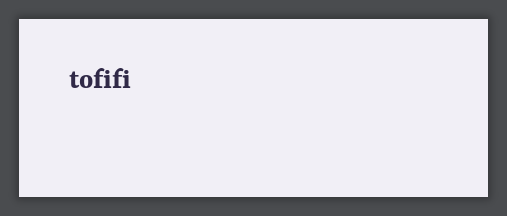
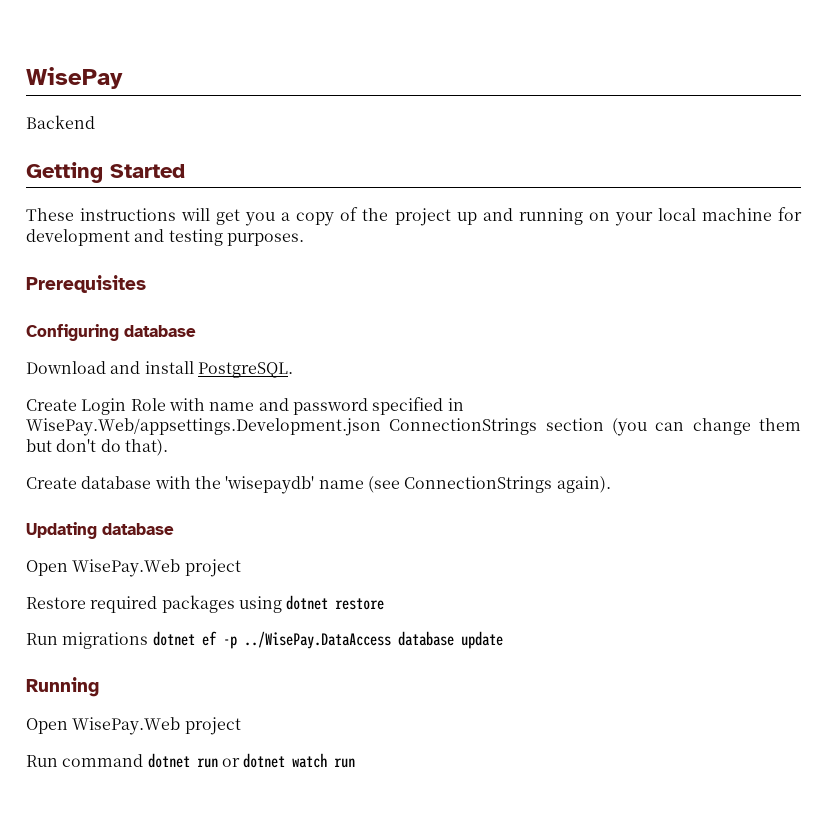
- tofifi
+ WisePay
+ Backend
+ Getting Started
+ These instructions will get you a copy of the project up and running on your local machine for development and testing purposes.
+ Prerequisites
+ Configuring database
+ Download and install PostgreSQL.
+ Create Login Role with name and password specified in WisePay.Web/appsettings.Development.json ConnectionStrings section (you can change them but don't do that).
+ Create database with the 'wisepaydb' name (see ConnectionStrings again).
+ Updating database
+ Open WisePay.Web project
+ Restore required packages using dotnet restore
+ Run migrations dotnet ef -p ../WisePay.DataAccess database update
+ Running
+ Open WisePay.Web project
+ Run command dotnet run or dotnet watch run

